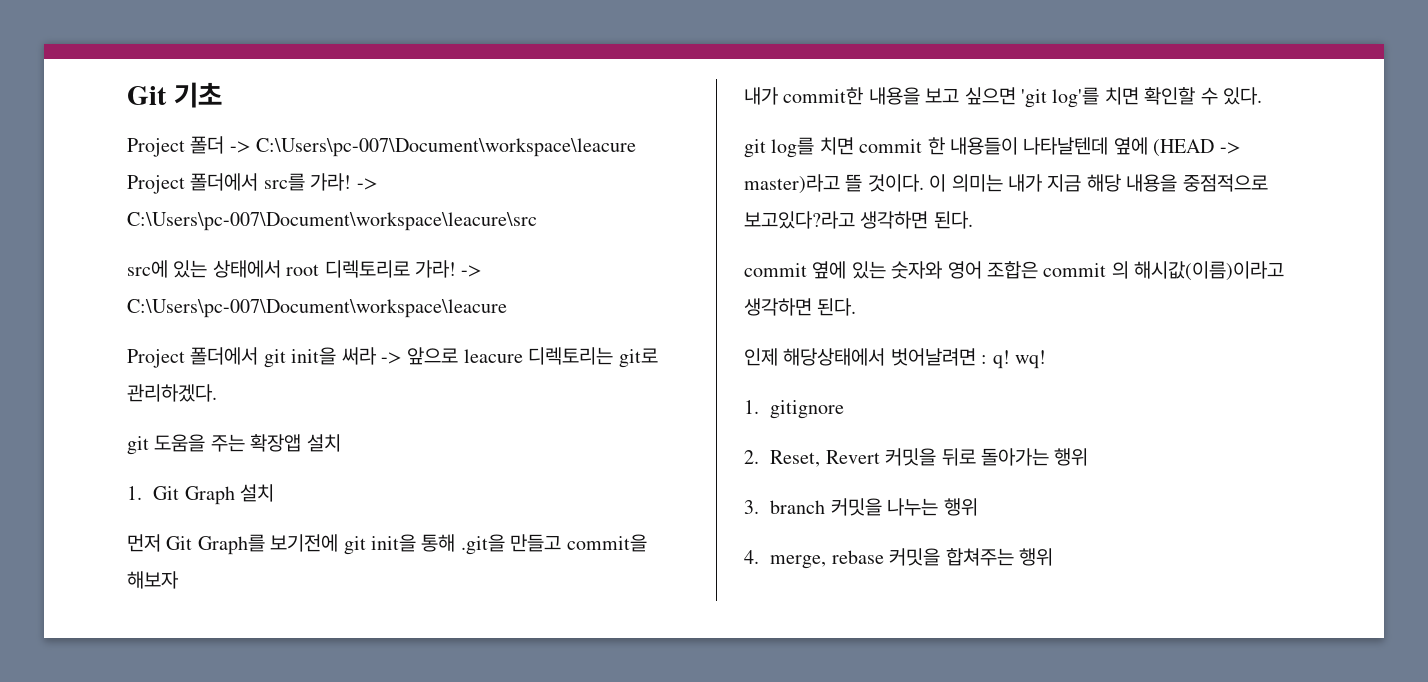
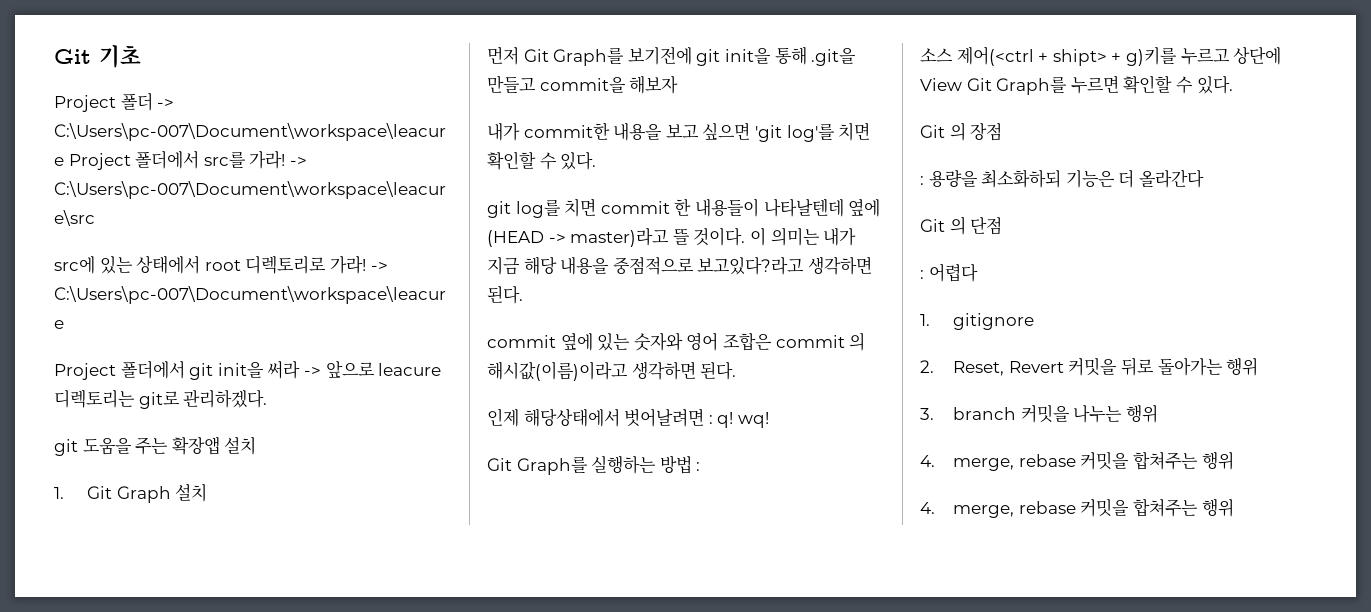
+ Git Graph를 실행하는 방법 :
+ 소스 제어(<ctrl + shipt> + g)키를 누르고 상단에 View Git Graph를 누르면 확인할 수 있다.
+ Git 의 장점
+ : 용량을 최소화하되 기능은 더 올라간다
+ Git 의 단점
+ : 어렵다
  3. branch 커밋을 나누는 행위
+ 4. merge, rebase 커밋을 합쳐주는 행위

